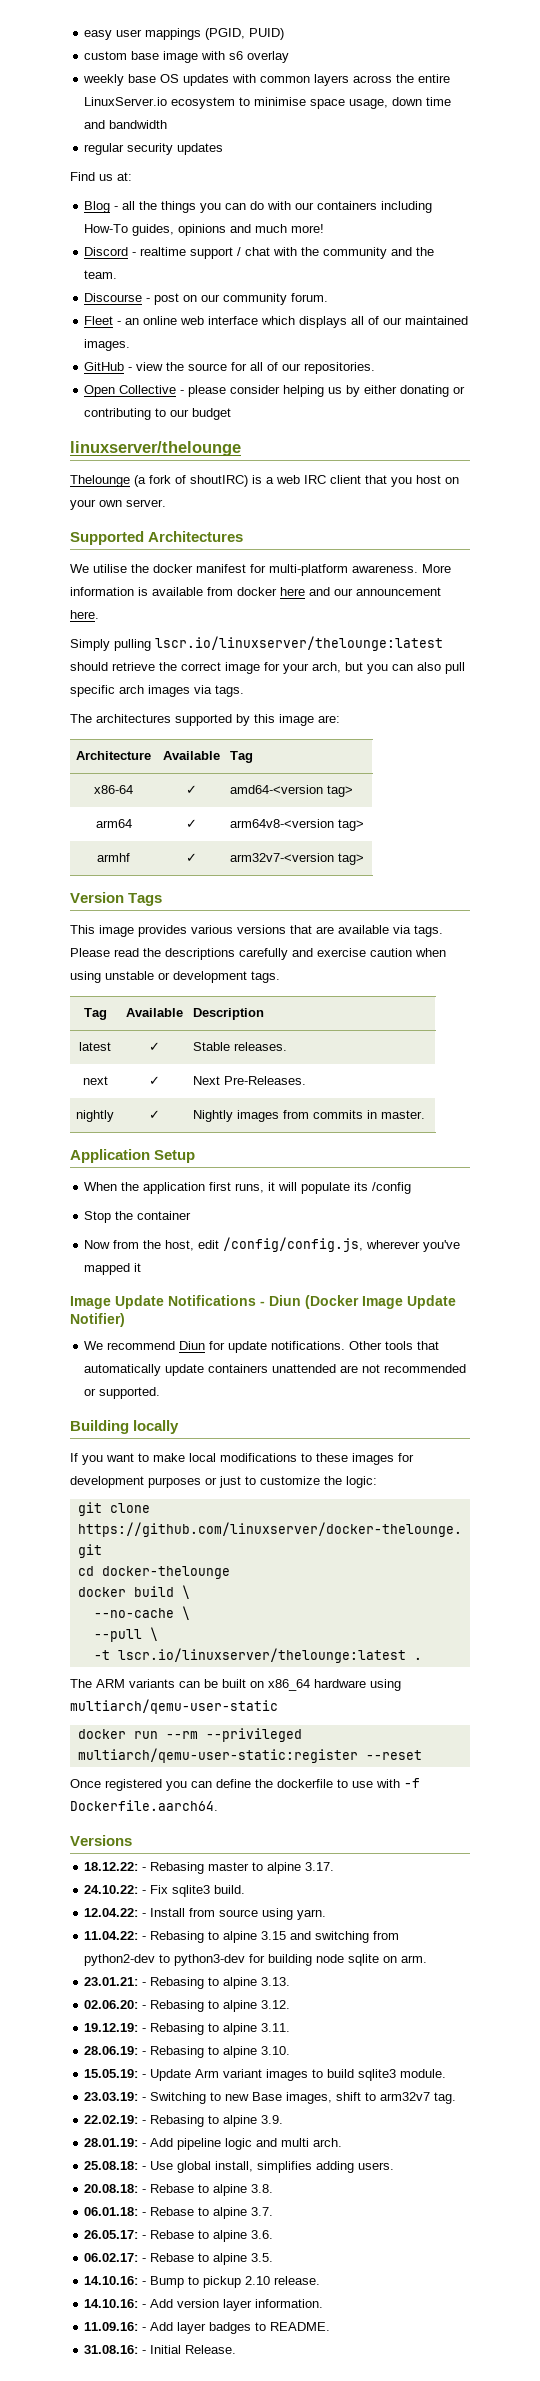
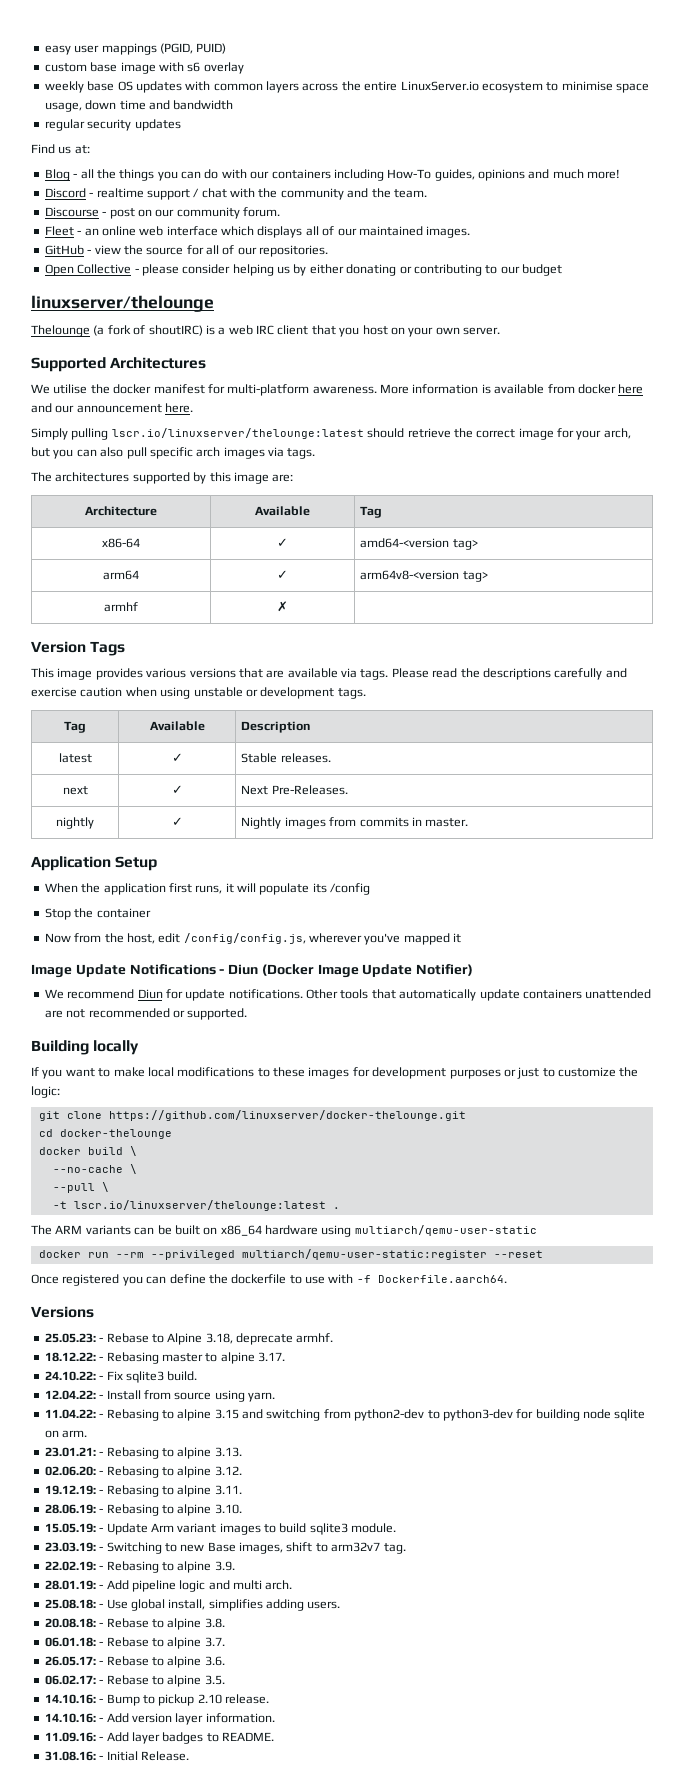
- armhf | ✓ | arm32v7-<version tag>
+ armhf | ✗ |
+ 25.05.23: - Rebase to Alpine 3.18, deprecate armhf.

